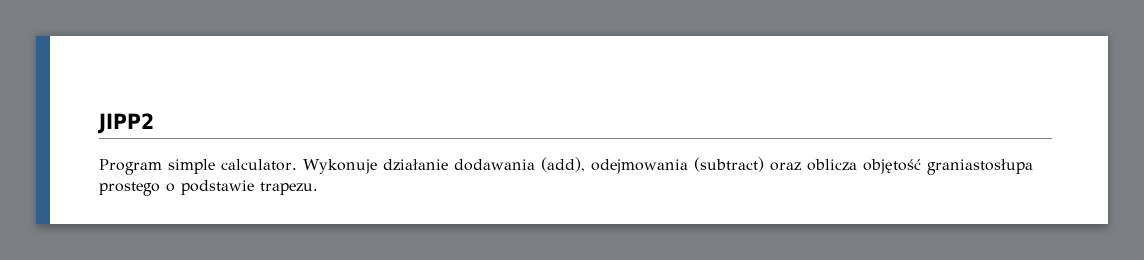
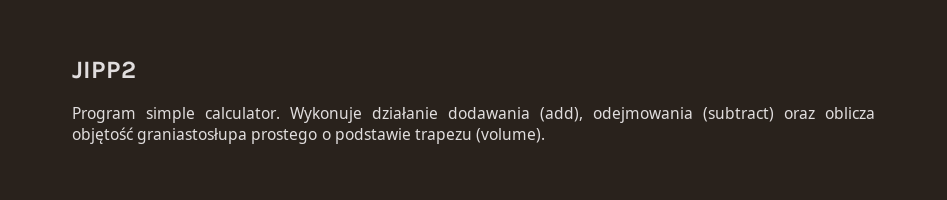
- Wykonuje działanie dodawania (add), odejmowania (subtract) oraz oblicza objętość graniastosłupa prostego o podstawie trapezu.
+ Wykonuje działanie dodawania (add), odejmowania (subtract) oraz oblicza objętość graniastosłupa prostego o podstawie trapezu (volume).

